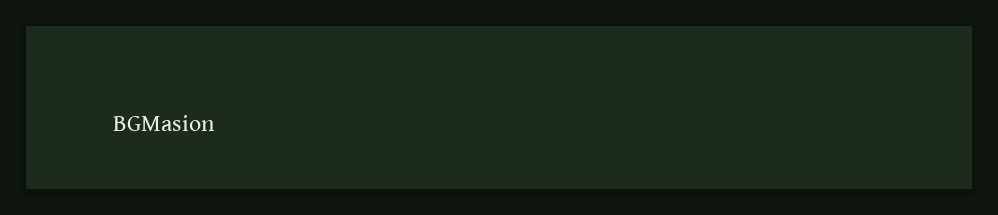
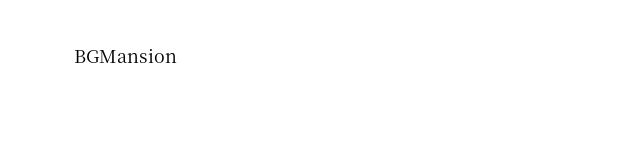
- BGMasion
+ BGMansion

